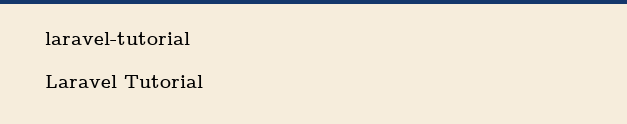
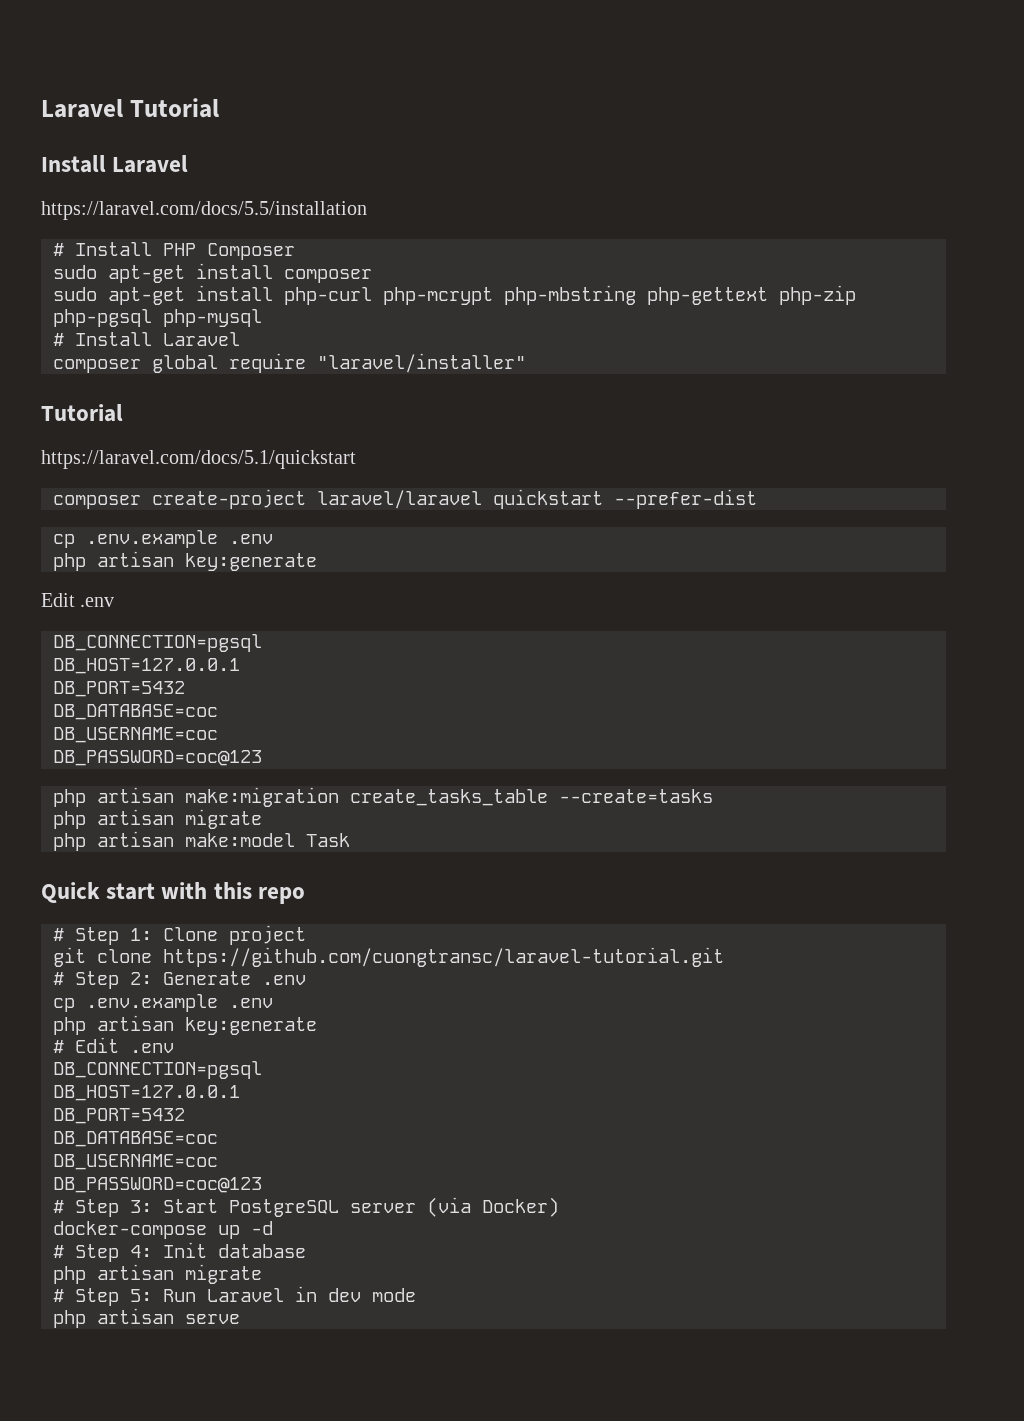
- laravel-tutorial
  Laravel Tutorial
+ Install Laravel
+ https://laravel.com/docs/5.5/installation
+ # Install PHP Composer
+ sudo apt-get install composer
+ sudo apt-get install php-curl php-mcrypt php-mbstring php-gettext php-zip php-pgsql php-mysql
+ # Install Laravel
+ composer global require "laravel/installer"
+ Tutorial
+ https://laravel.com/docs/5.1/quickstart
+ composer create-project laravel/laravel quickstart --prefer-dist
+ cp .env.example .env
+ php artisan key:generate
+ Edit .env
+ DB_CONNECTION=pgsql
+ DB_HOST=127.0.0.1
+ DB_PORT=5432
+ DB_DATABASE=coc
+ DB_USERNAME=coc
+ DB_PASSWORD=coc@123
+ php artisan make:migration create_tasks_table --create=tasks
+ php artisan migrate
+ php artisan make:model Task
+ Quick start with this repo
+ # Step 1: Clone project
+ git clone https://github.com/cuongtransc/laravel-tutorial.git
+ # Step 2: Generate .env
+ cp .env.example .env
+ php artisan key:generate
+ # Edit .env
+ DB_CONNECTION=pgsql
+ DB_HOST=127.0.0.1
+ DB_PORT=5432
+ DB_DATABASE=coc
+ DB_USERNAME=coc
+ DB_PASSWORD=coc@123
+ # Step 3: Start PostgreSQL server (via Docker)
+ docker-compose up -d
+ # Step 4: Init database
+ php artisan migrate
+ # Step 5: Run Laravel in dev mode
+ php artisan serve

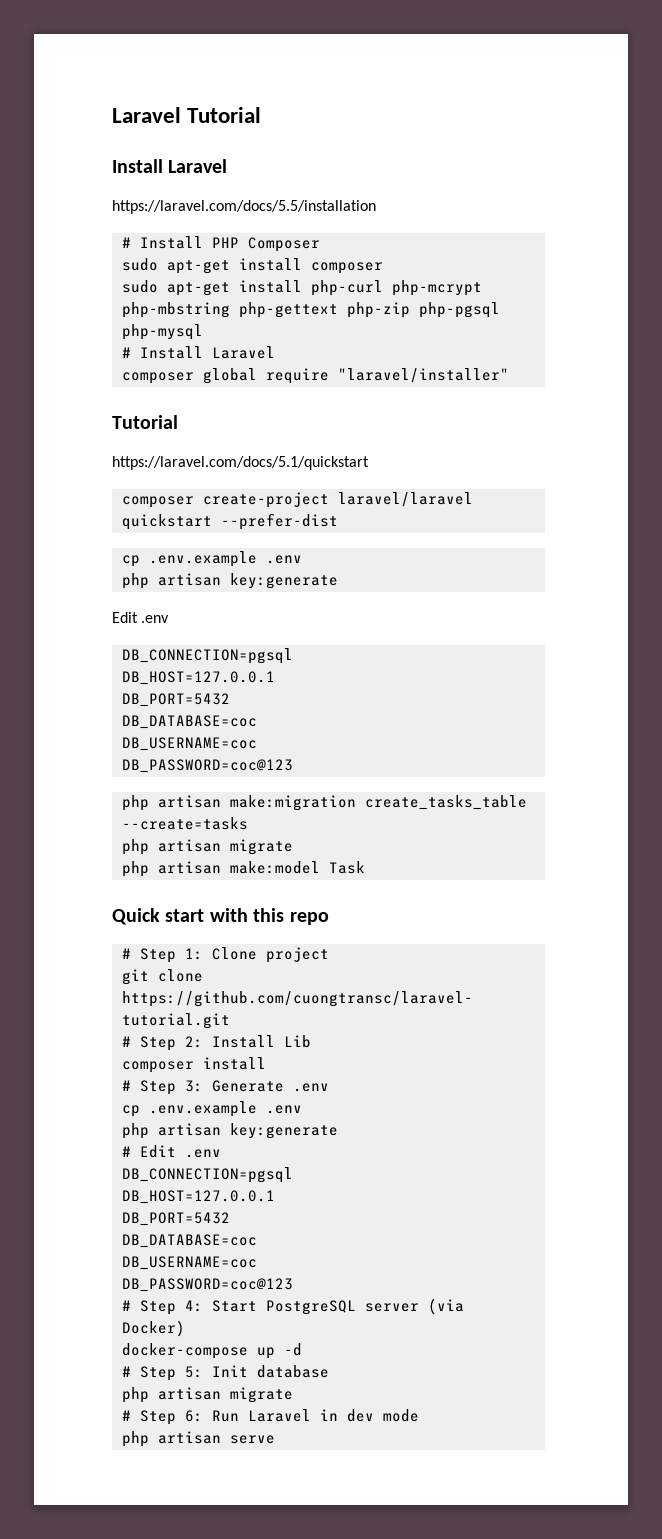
- # Step 2: Generate .env
+ # Step 2: Install Lib
+ composer install
+ # Step 3: Generate .env
- # Step 3: Start PostgreSQL server (via Docker)
+ # Step 4: Start PostgreSQL server (via Docker)
- # Step 4: Init database
+ # Step 5: Init database
- # Step 5: Run Laravel in dev mode
+ # Step 6: Run Laravel in dev mode

